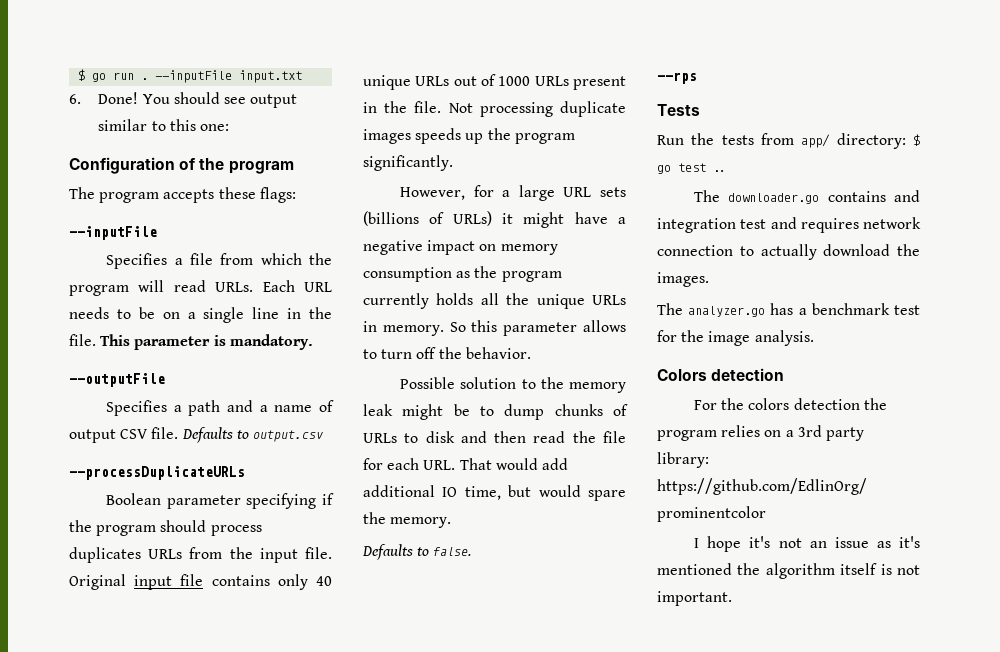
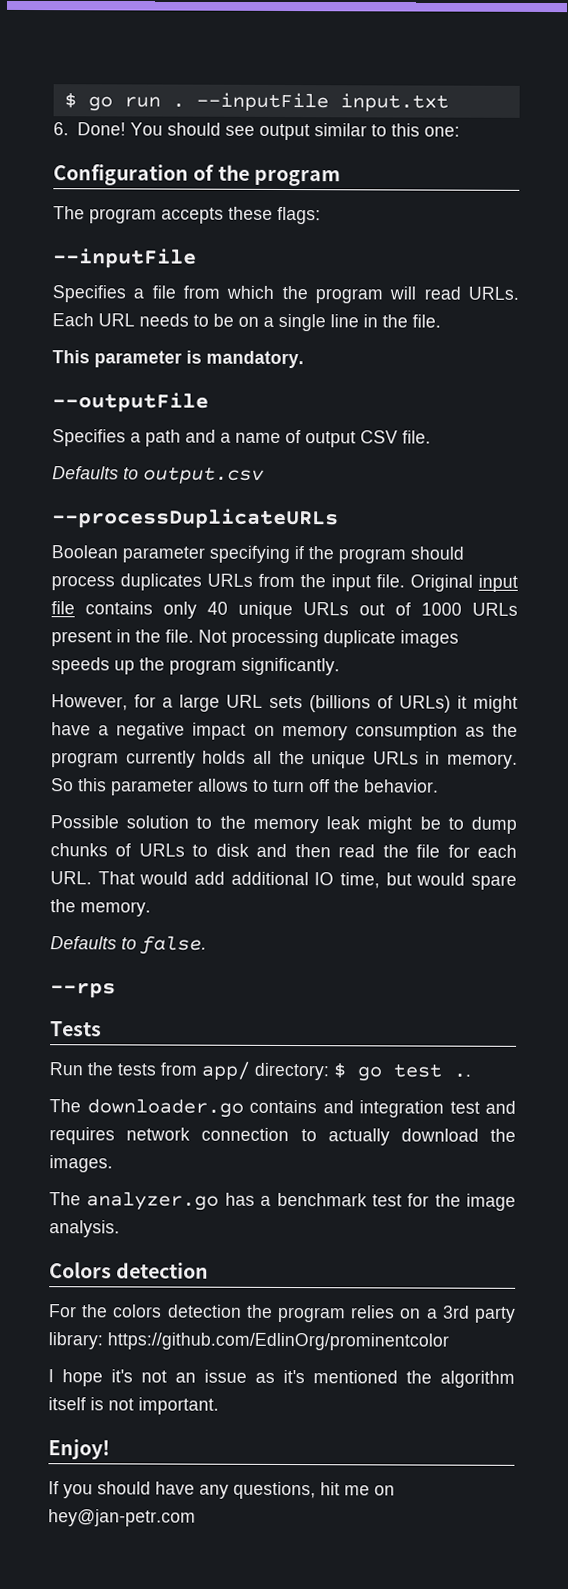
- Each URL needs to be on a single line in the file. This parameter is mandatory.
+ Each URL needs to be on a single line in the file.
+ This parameter is mandatory.
- Specifies a path and a name of output CSV file. Defaults to output.csv
+ Specifies a path and a name of output CSV file.
+ Defaults to output.csv
+ Enjoy!
+ If you should have any questions, hit me on hey@jan-petr.com

